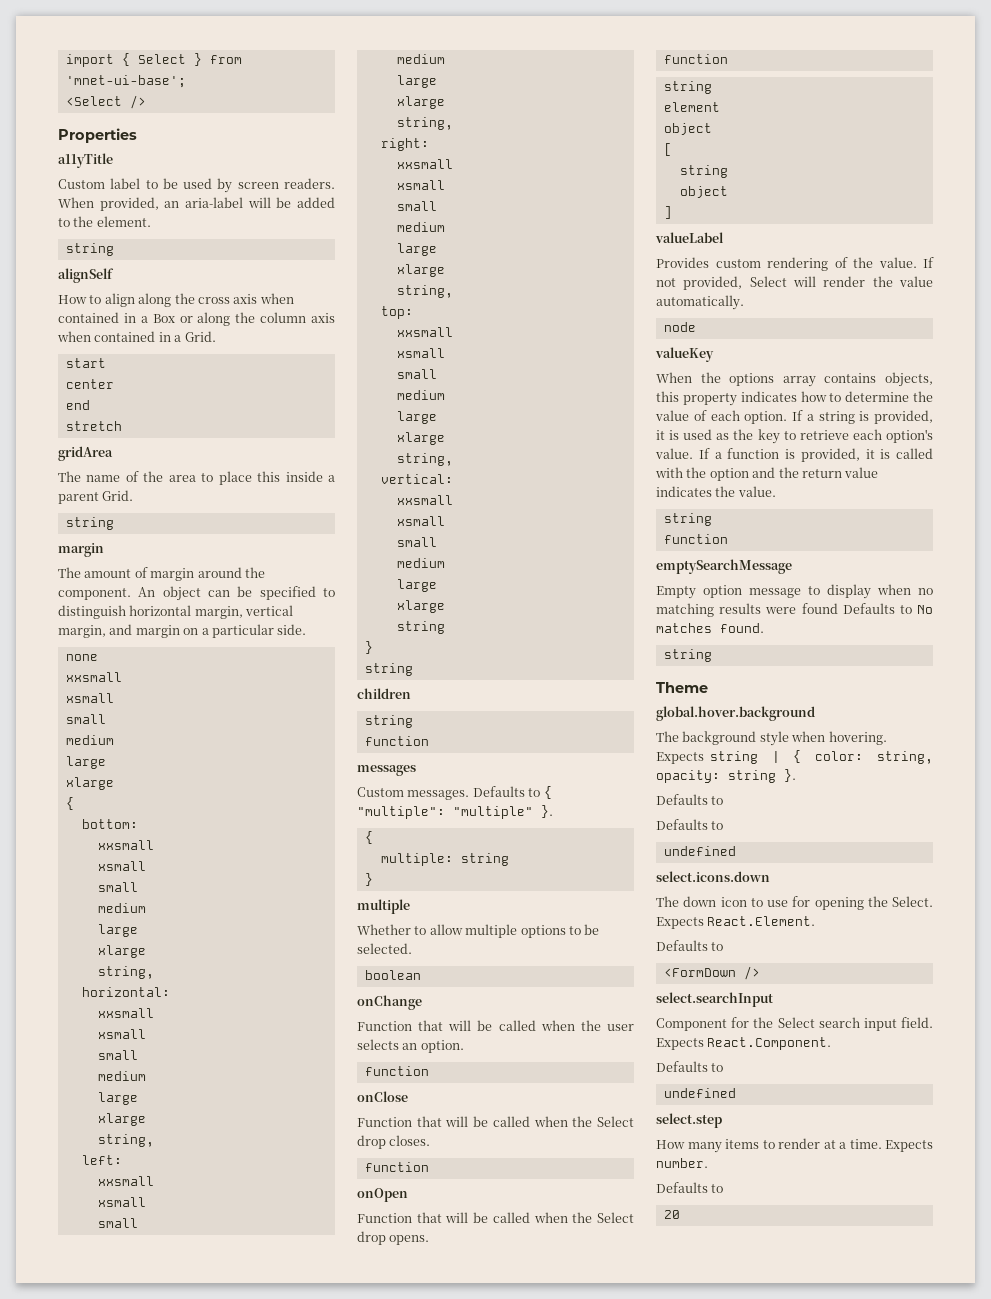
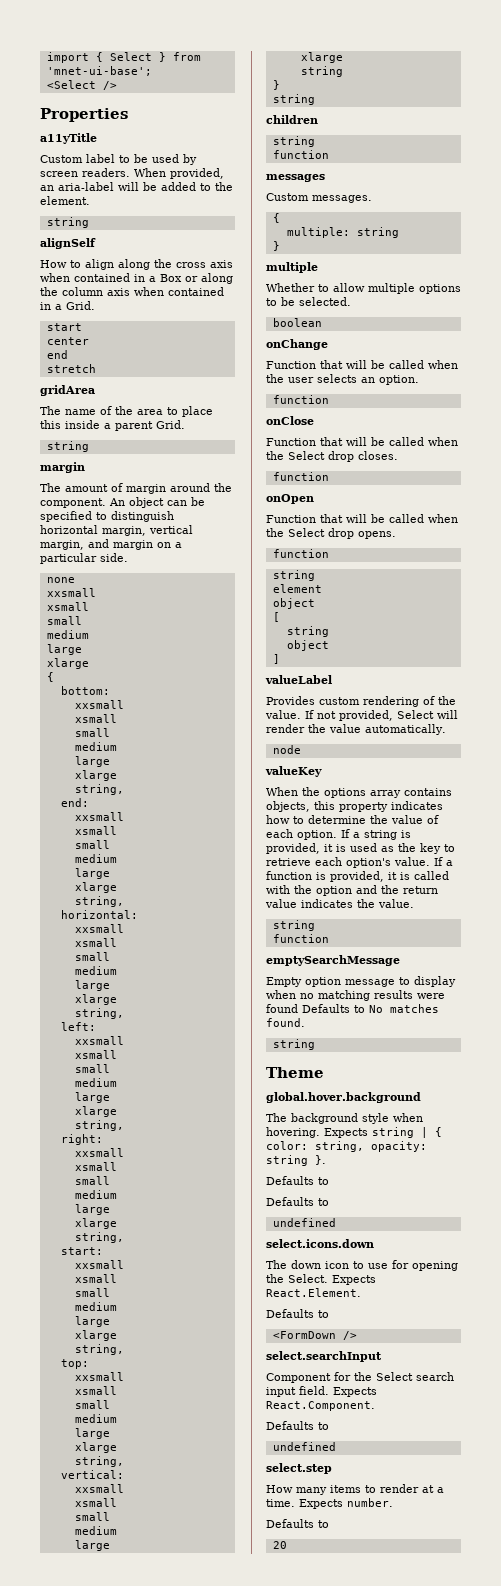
+ end:
+ xxsmall
+ xsmall
+ small
+ medium
+ large
+ xlarge
+ string,
+ start:
+ xxsmall
+ xsmall
+ small
+ medium
+ large
+ xlarge
+ string,
- Defaults to { "multiple": "multiple" }.

